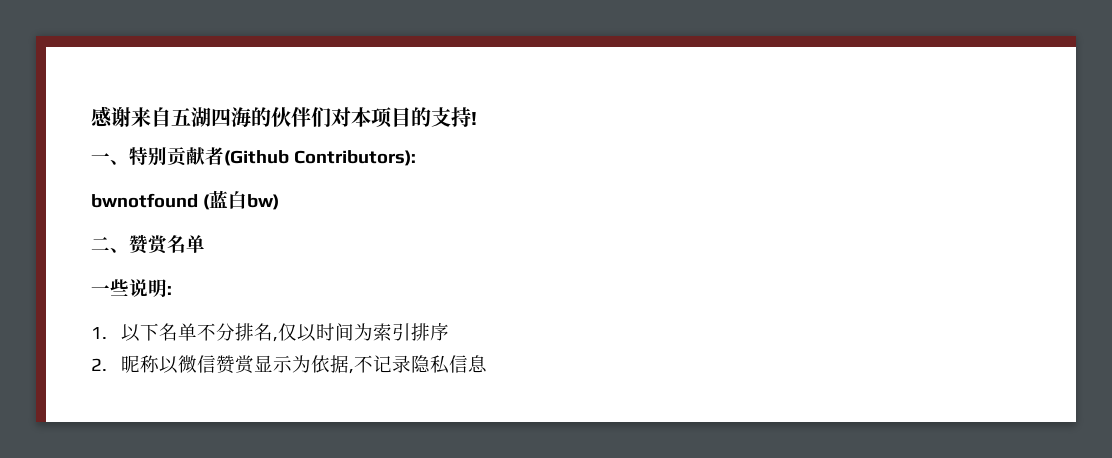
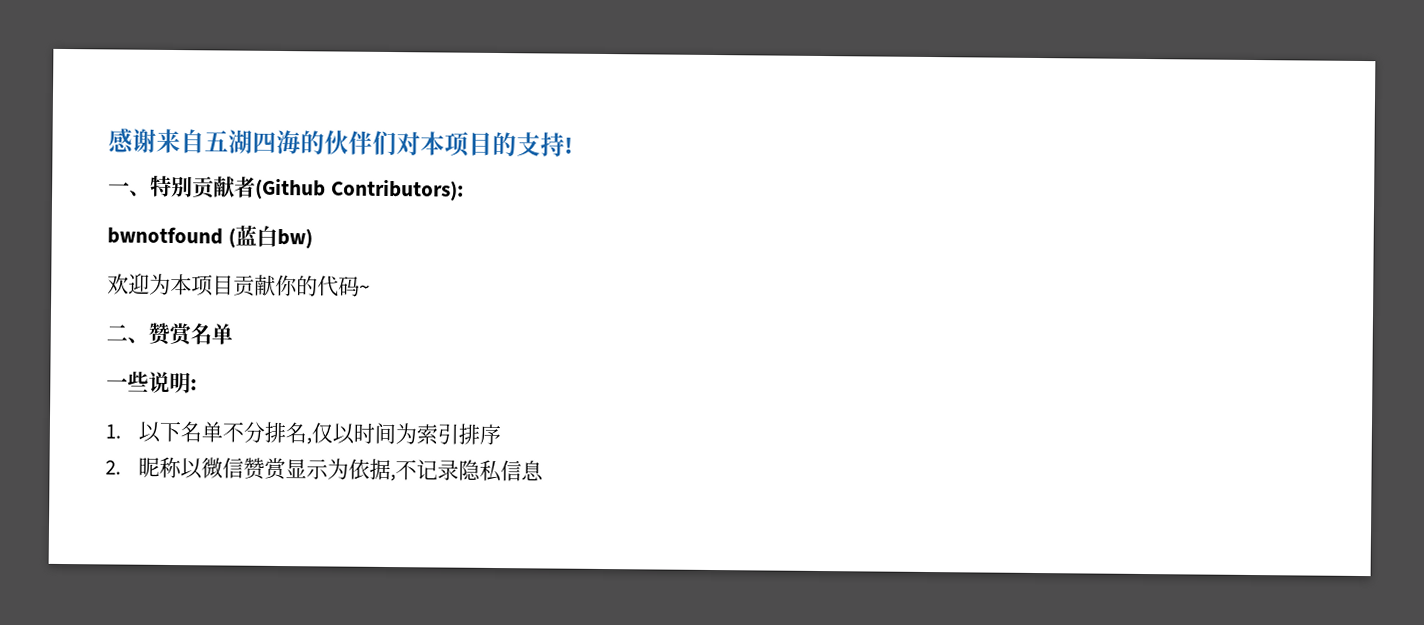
+ 欢迎为本项目贡献你的代码~

